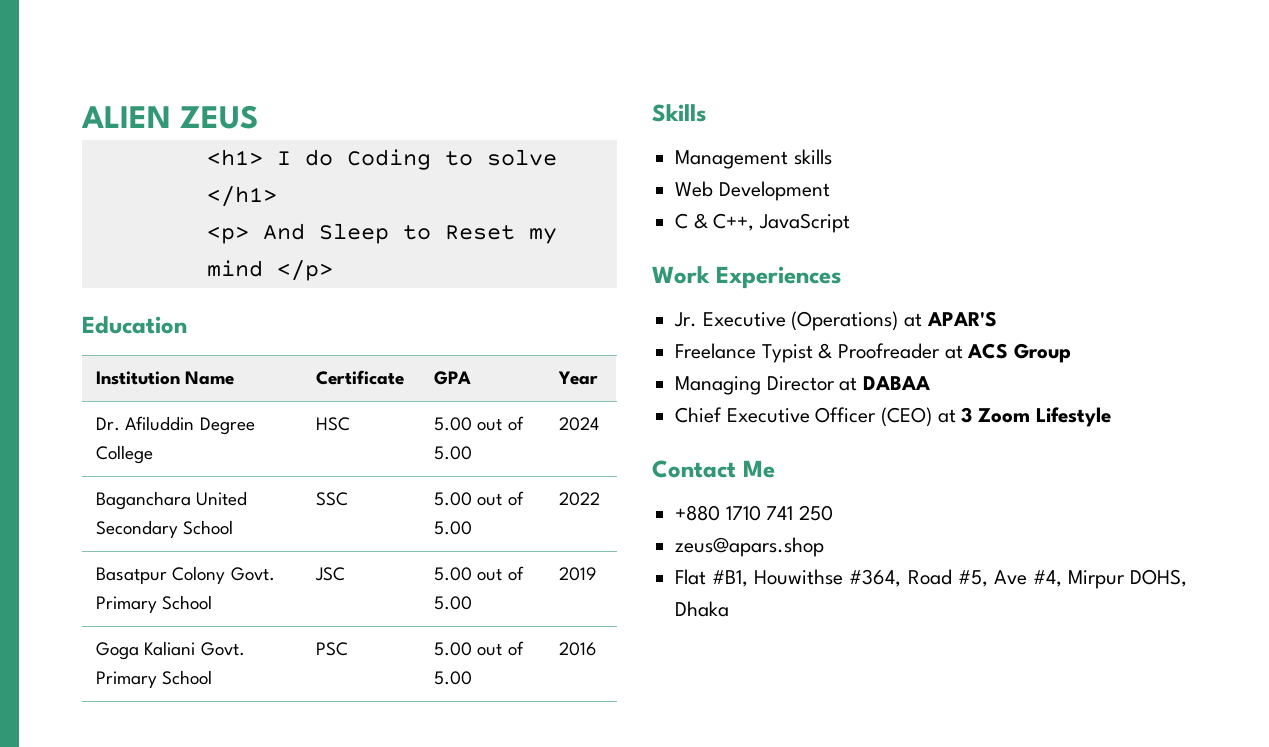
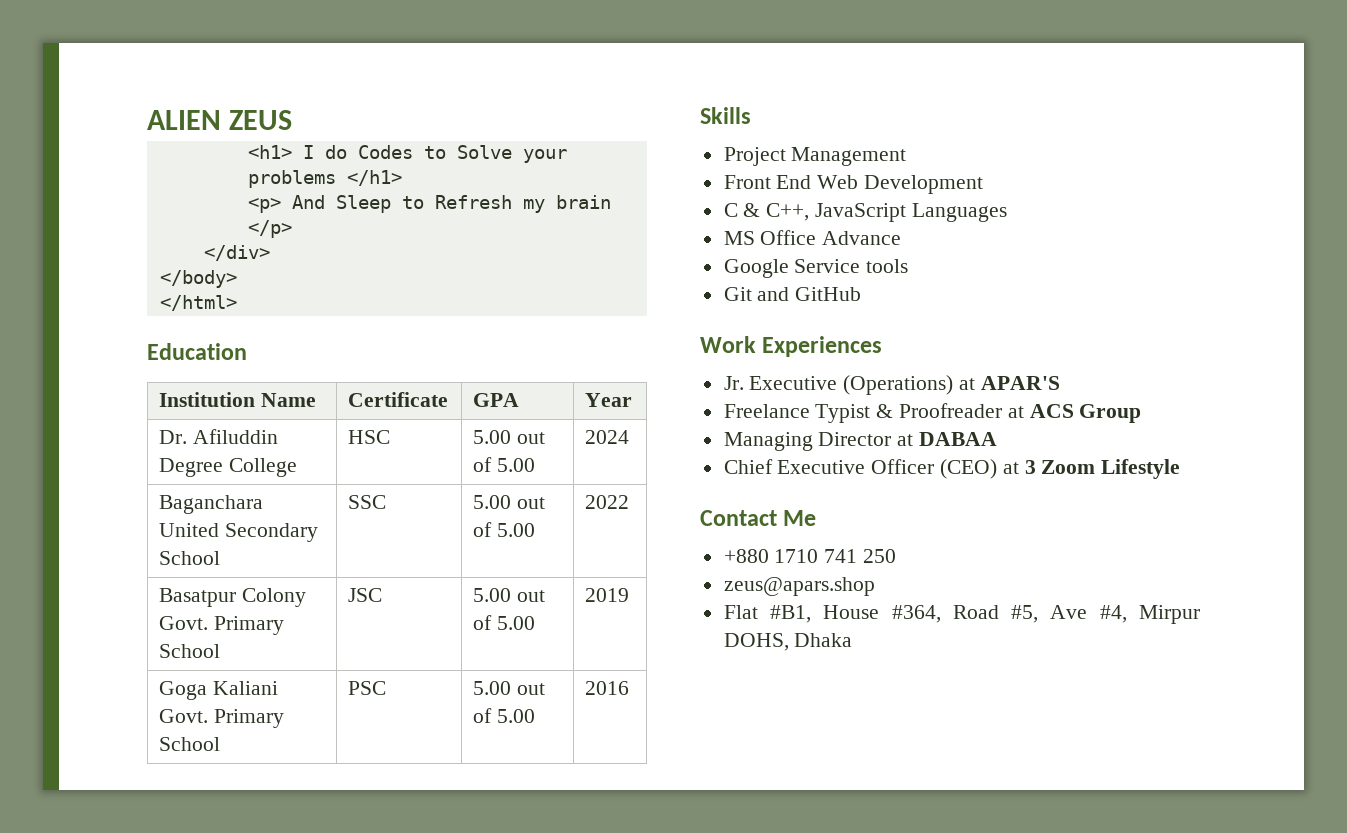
- <h1> I do Coding to solve </h1>
+ <h1> I do Codes to Solve your problems </h1>
- <p> And Sleep to Reset my mind </p>
+ <p> And Sleep to Refresh my brain </p>
+ </div>
+ </body>
+ </html>
- Management skills
- Web Development
+ Project Management
+ Front End Web Development
- C & C++, JavaScript
+ C & C++, JavaScript Languages
+ MS Office Advance
+ Google Service tools
+ Git and GitHub
- Flat #B1, Houwithse #364, Road #5, Ave #4, Mirpur DOHS, Dhaka
+ Flat #B1, House #364, Road #5, Ave #4, Mirpur DOHS, Dhaka

